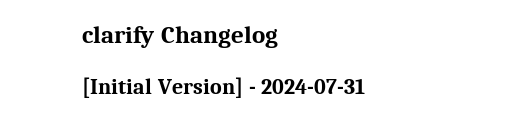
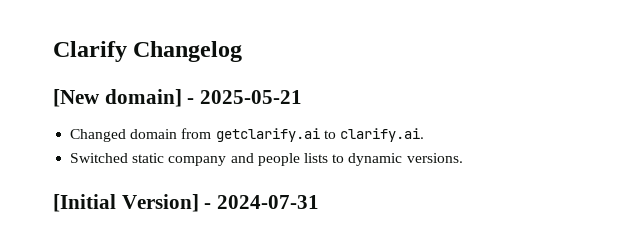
- clarify Changelog
+ Clarify Changelog
+ [New domain] - 2025-05-21
+ Changed domain from getclarify.ai to clarify.ai.
+ Switched static company and people lists to dynamic versions.

